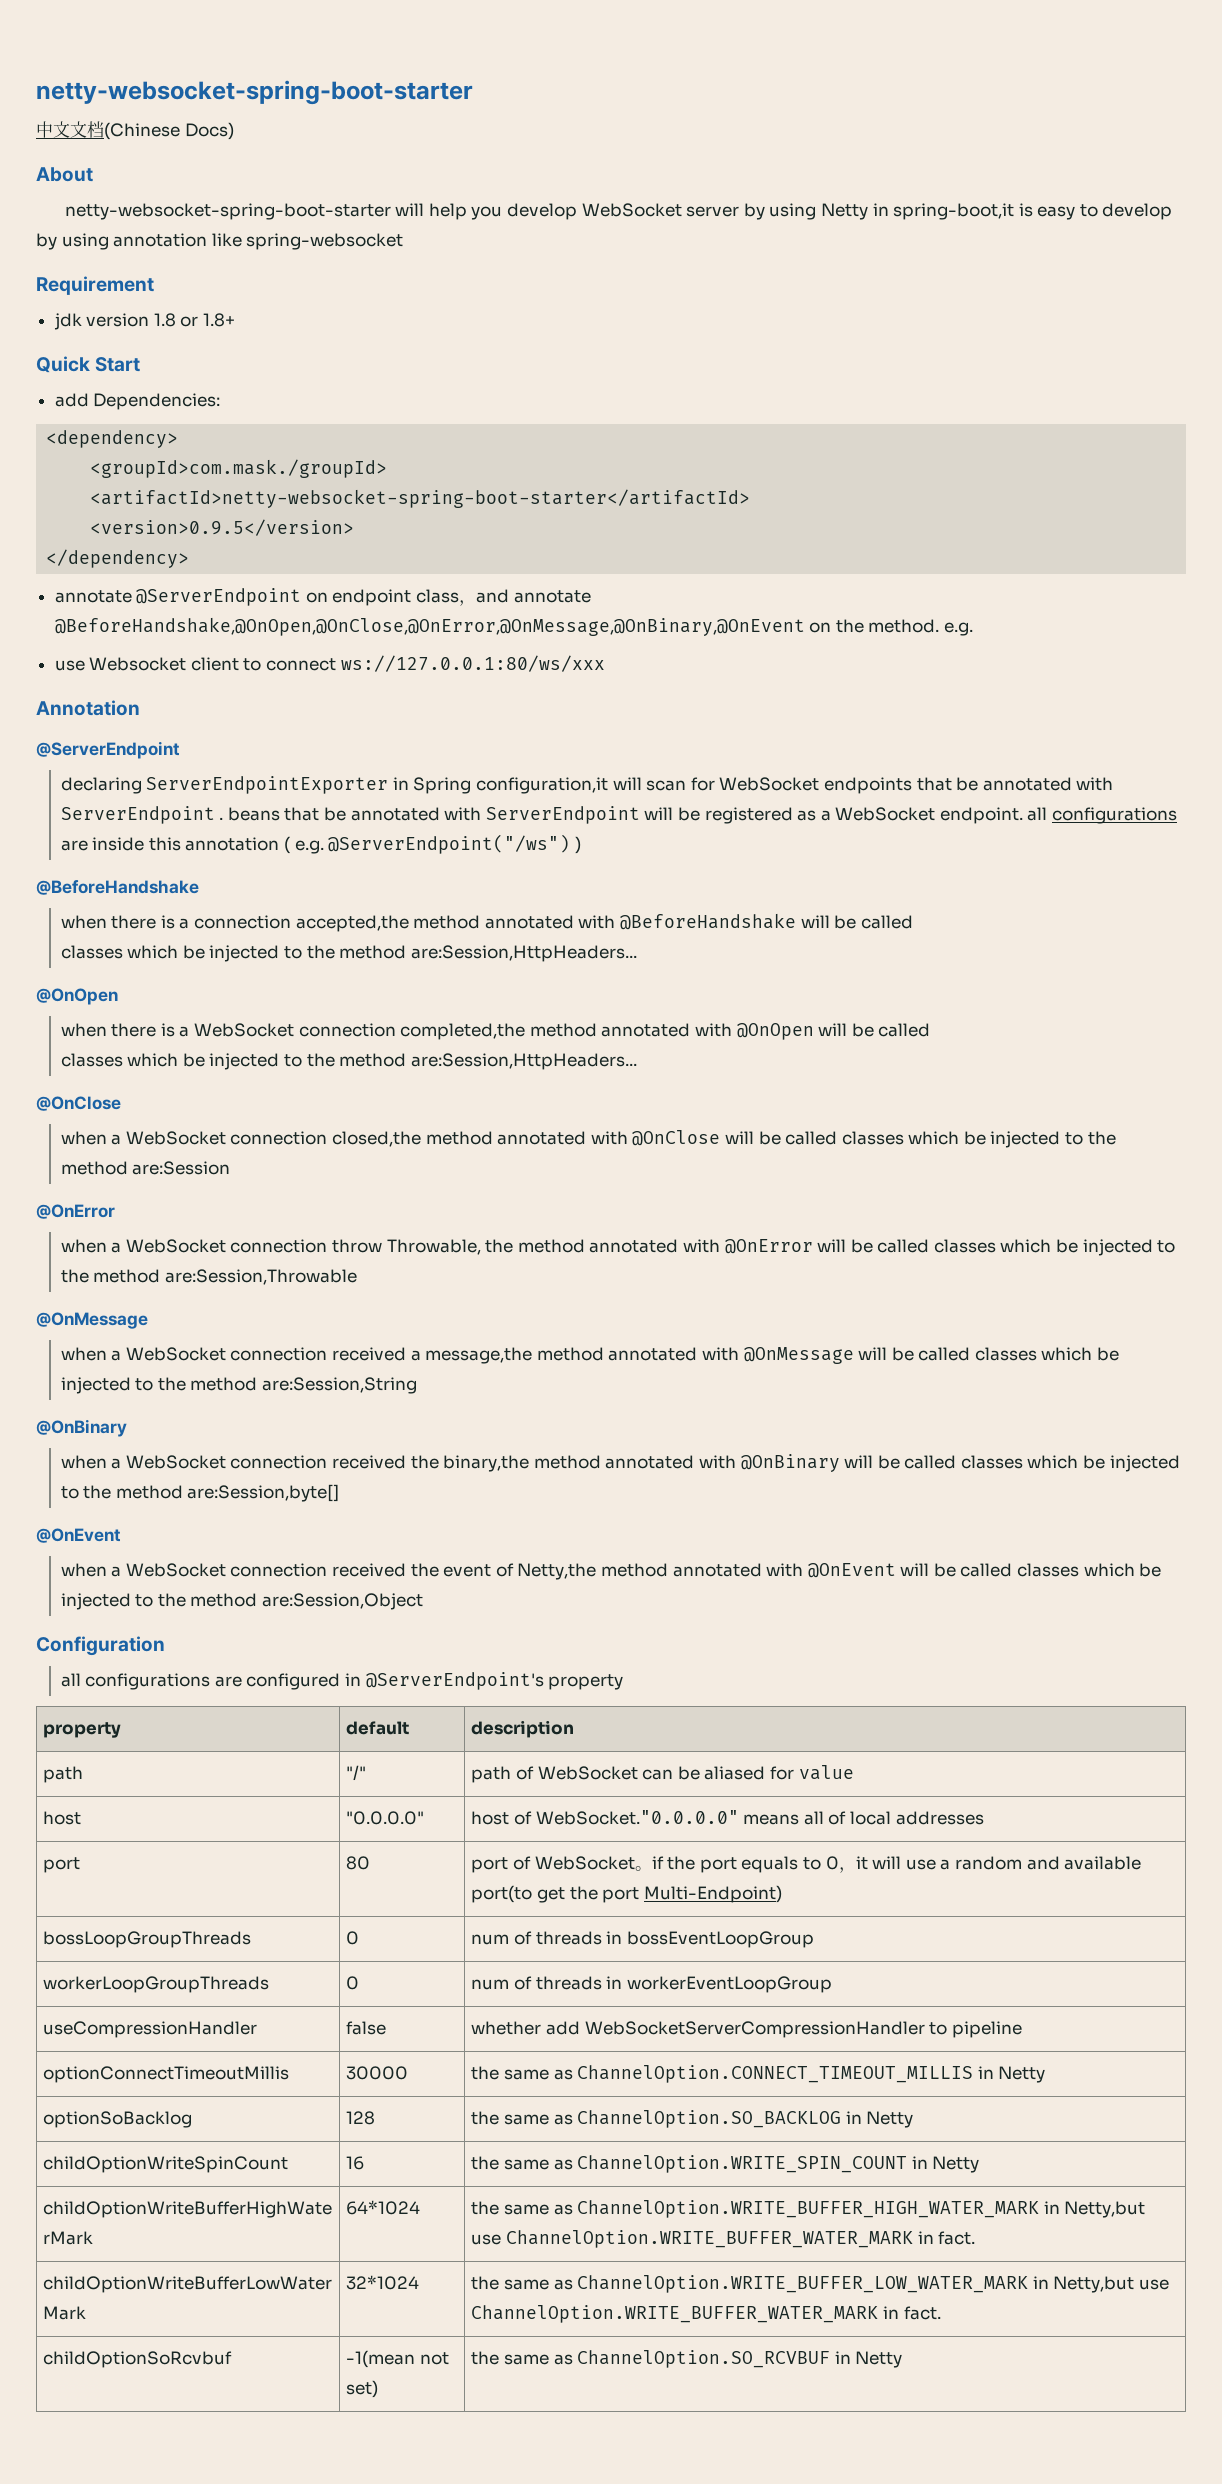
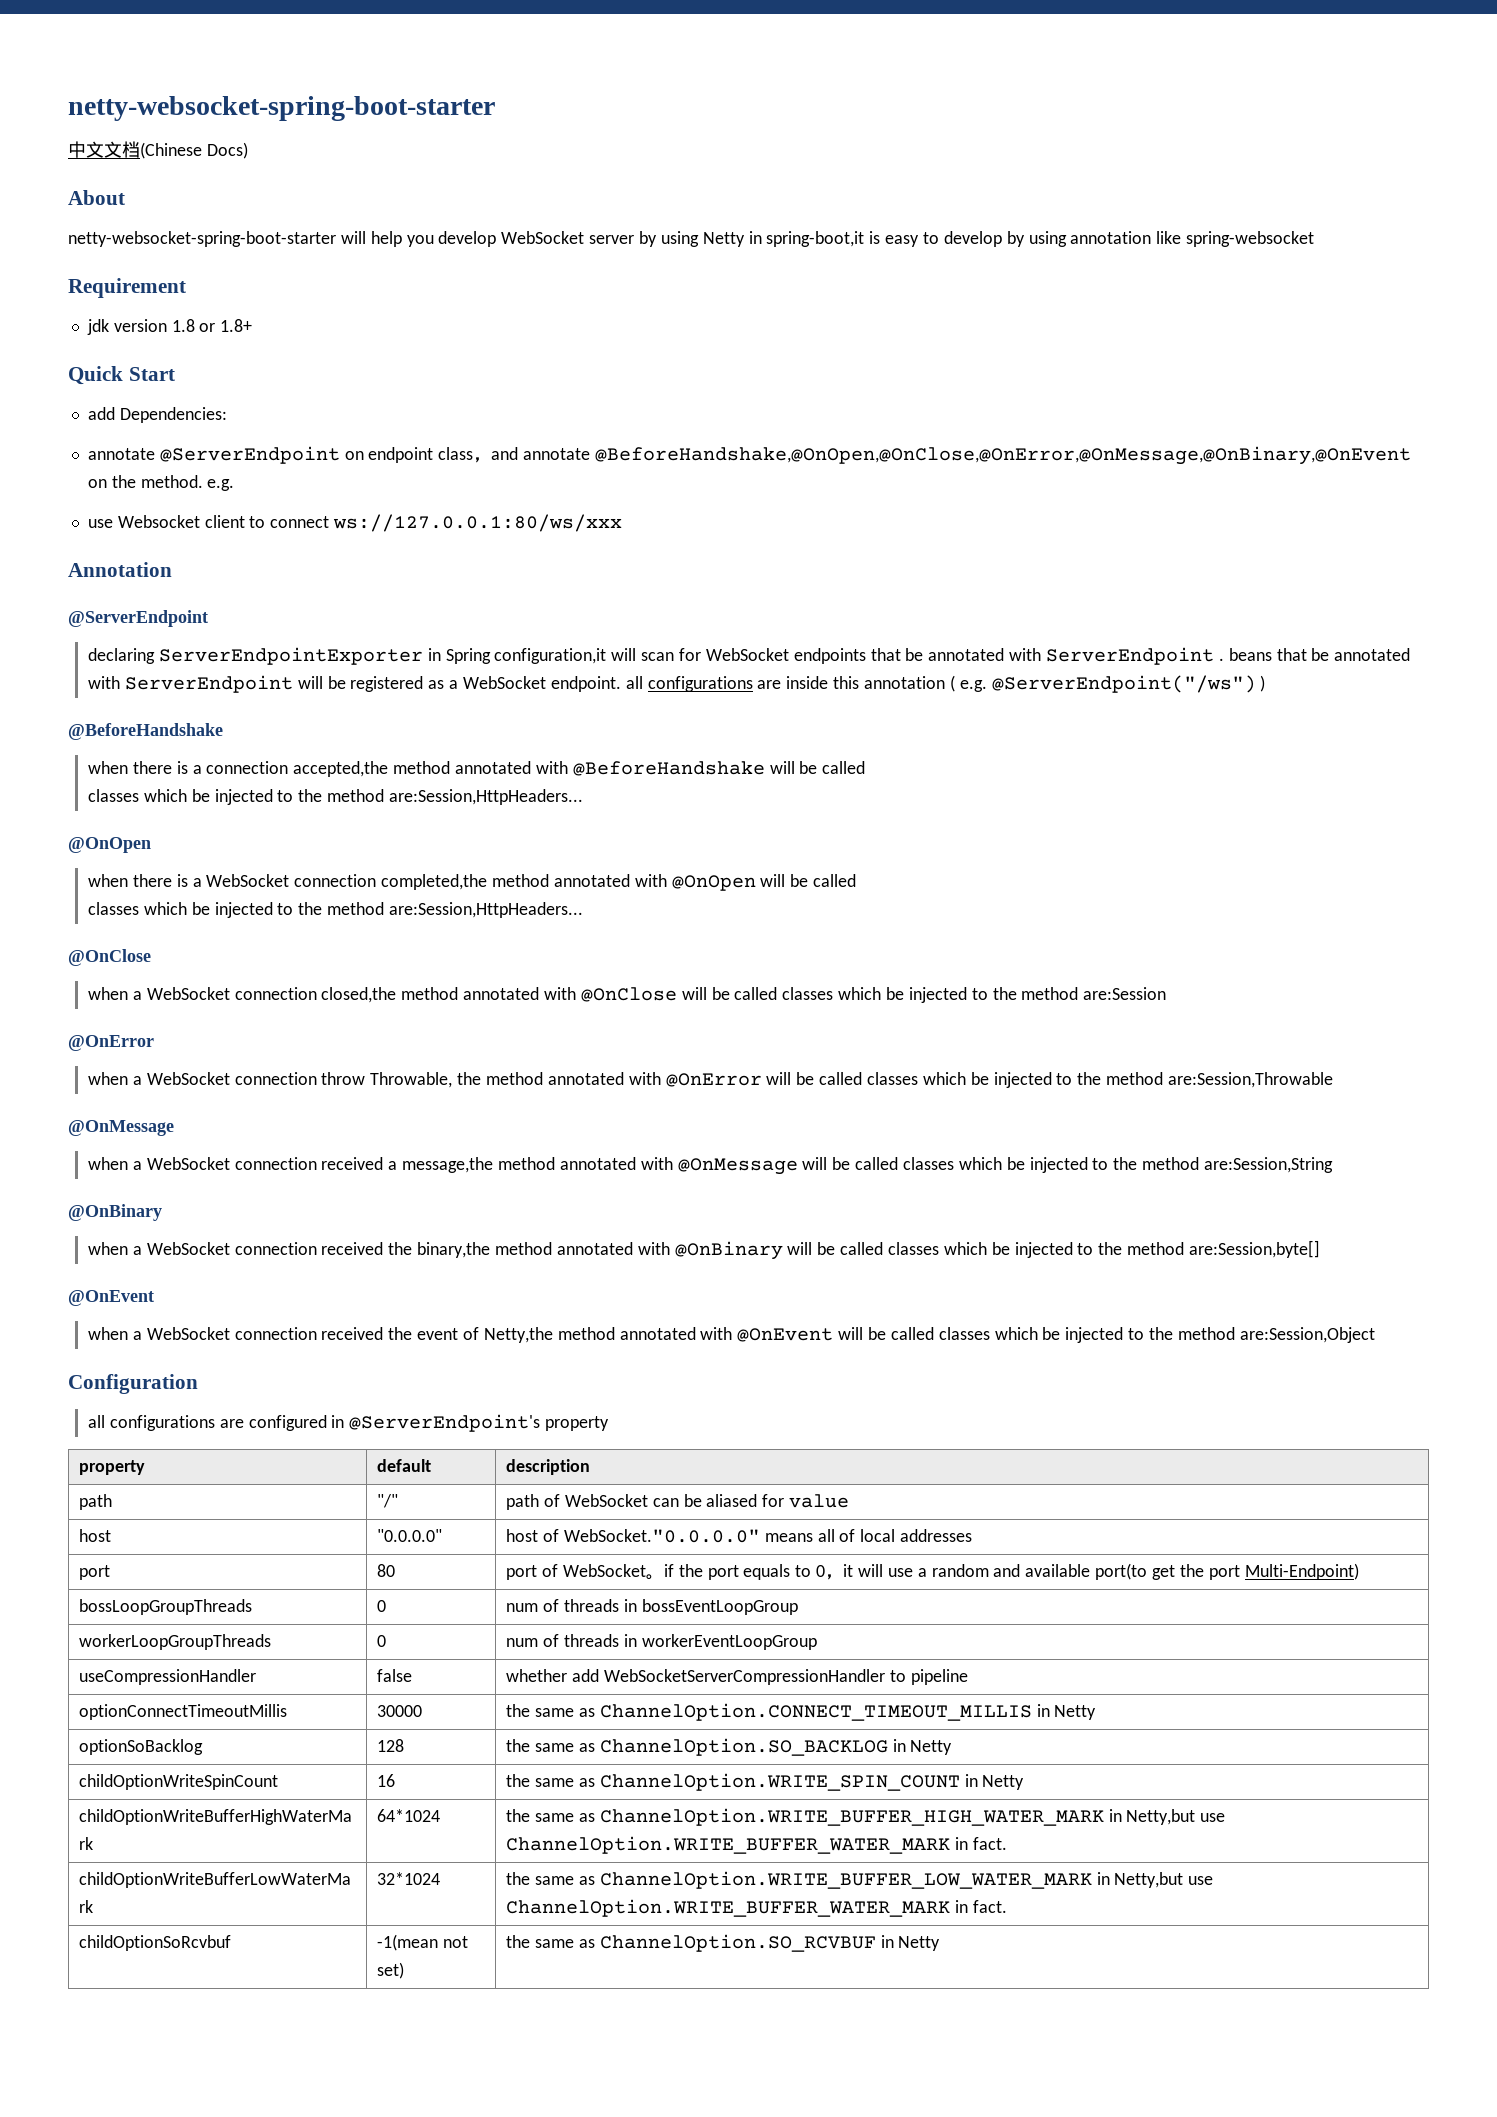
- <dependency>
- <groupId>com.mask./groupId>
- <artifactId>netty-websocket-spring-boot-starter</artifactId>
- <version>0.9.5</version>
- </dependency>

